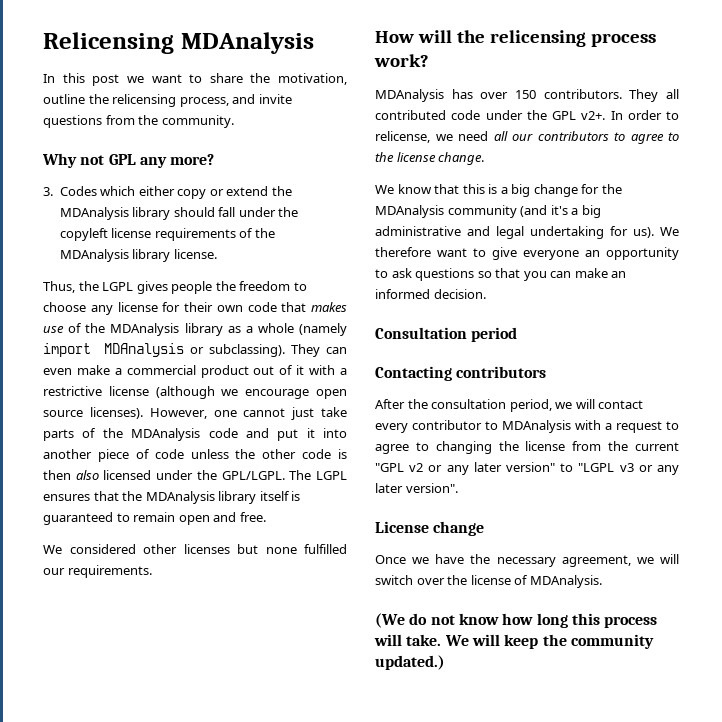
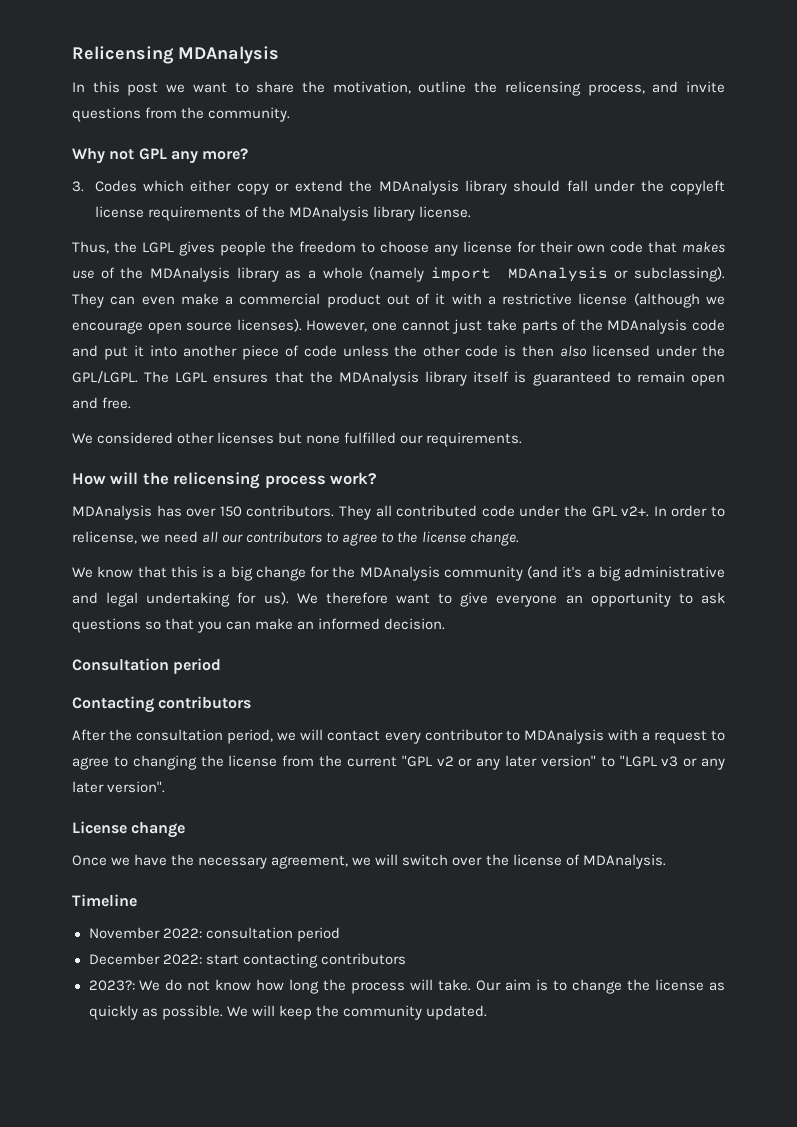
- (We do not know how long this process will take.
+ Timeline
+ November 2022: consultation period
+ December 2022: start contacting contributors
+ 2023?: We do not know how long the process will take.
+ Our aim is to change the license as quickly as possible.
- We will keep the community updated.)
+ We will keep the community updated.

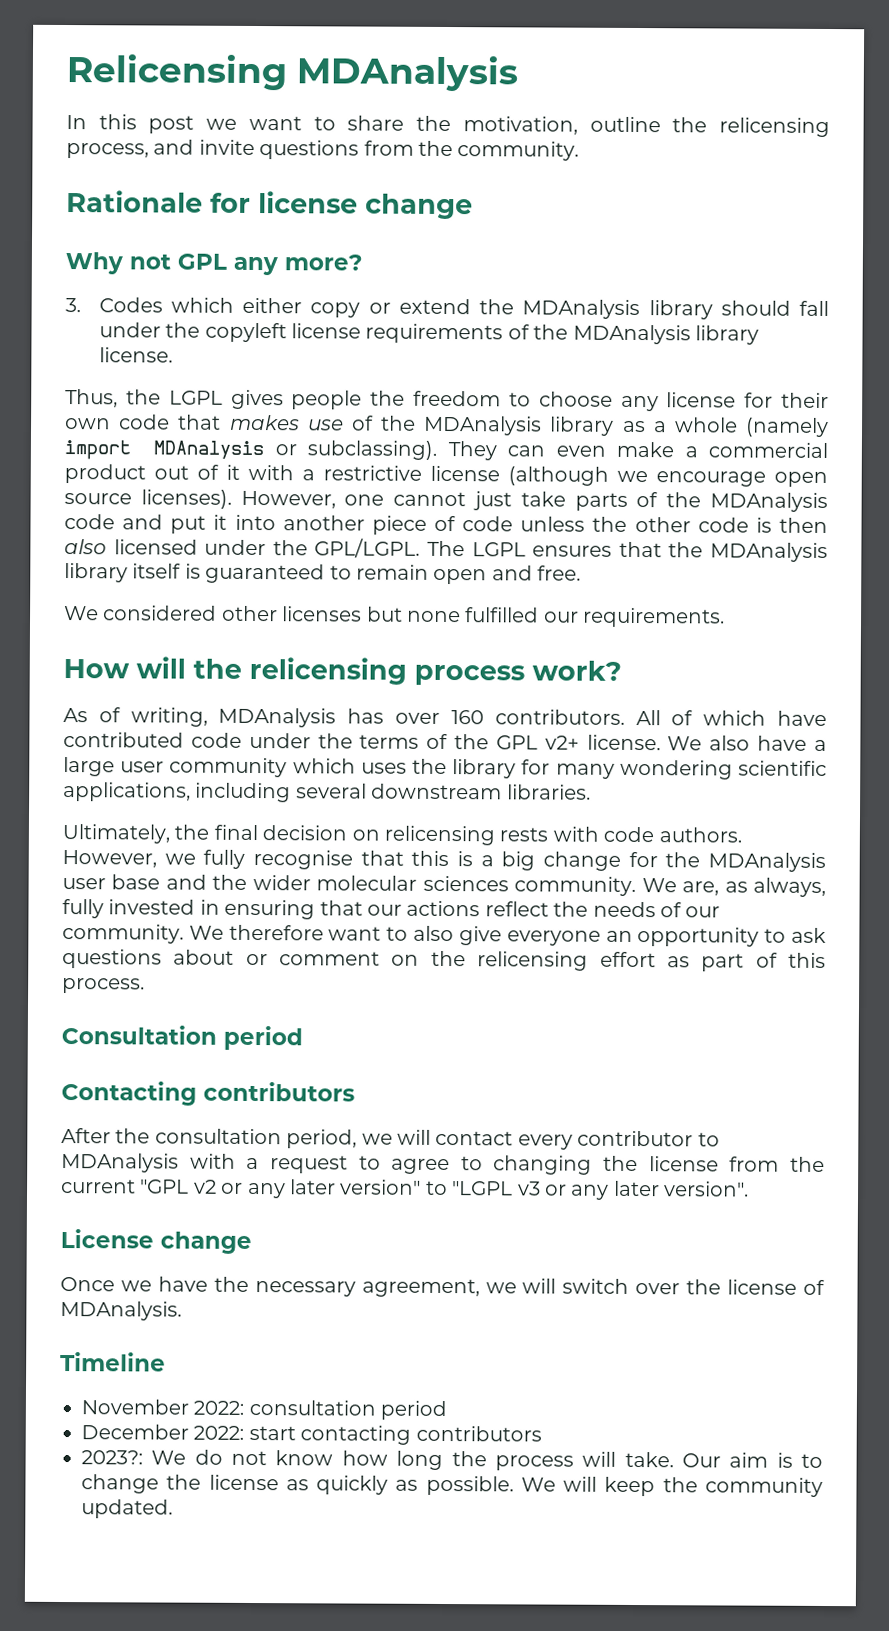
+ Rationale for license change
- MDAnalysis has over 150 contributors. They all contributed code under the GPL v2+. In order to relicense, we need all our contributors to agree to the license change.
- We know that this is a big change for the MDAnalysis community (and it's a big administrative and legal undertaking for us).
+ As of writing, MDAnalysis has over 160 contributors. All of which have contributed code under the terms of the GPL v2+ license. We also have a large user community which uses the library for many wondering scientific applications, including several downstream libraries.
+ Ultimately, the final decision on relicensing rests with code authors. However, we fully recognise that this is a big change for the MDAnalysis user base and the wider molecular sciences community. We are, as always, fully invested in ensuring that our actions reflect the needs of our community.
- We therefore want to give everyone an opportunity to ask questions so that you can make an informed decision.
+ We therefore want to also give everyone an opportunity to ask questions about or comment on the relicensing effort as part of this process.

